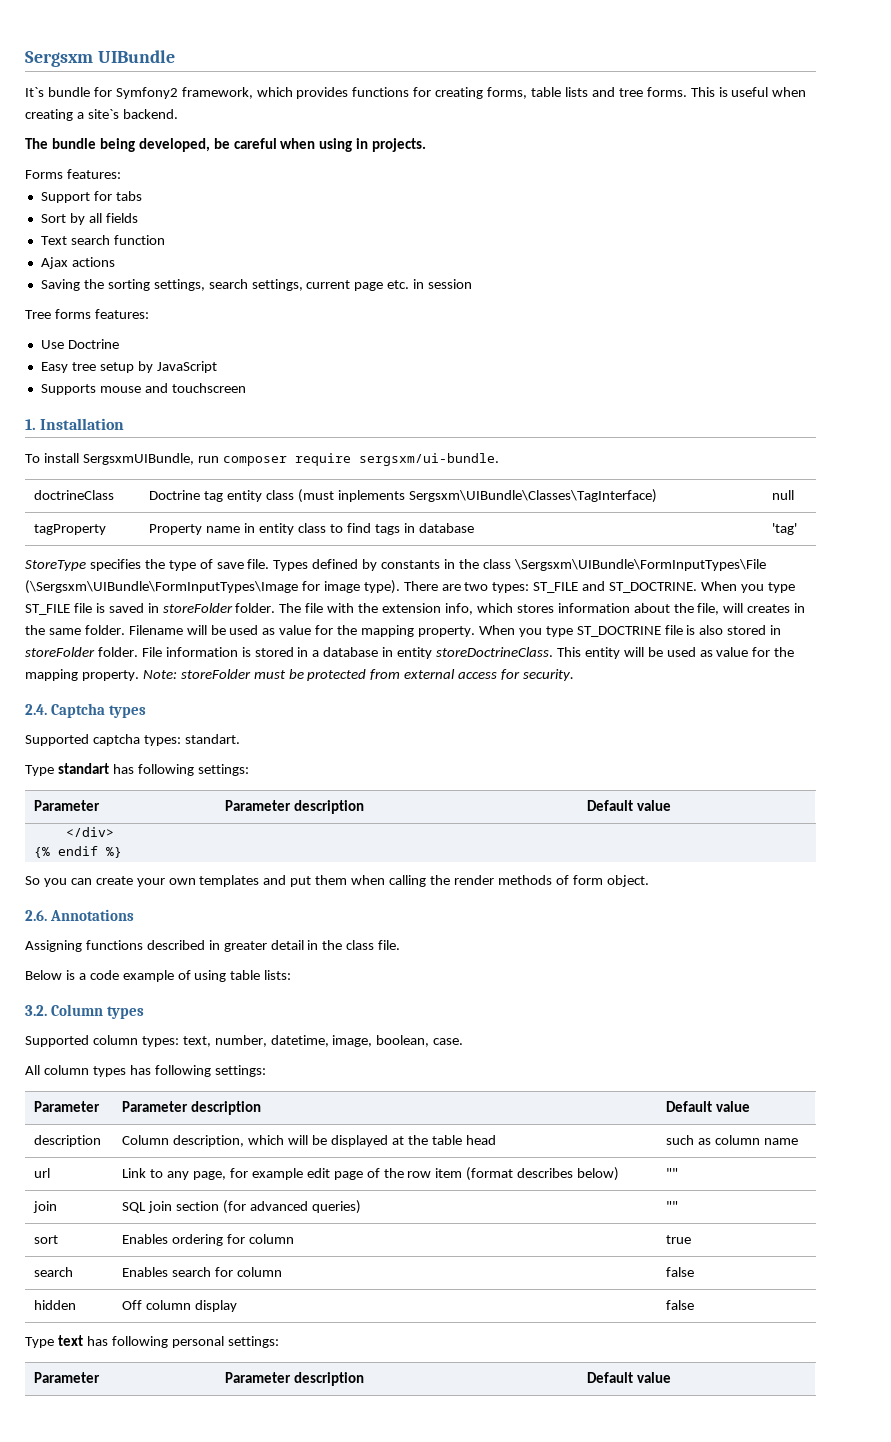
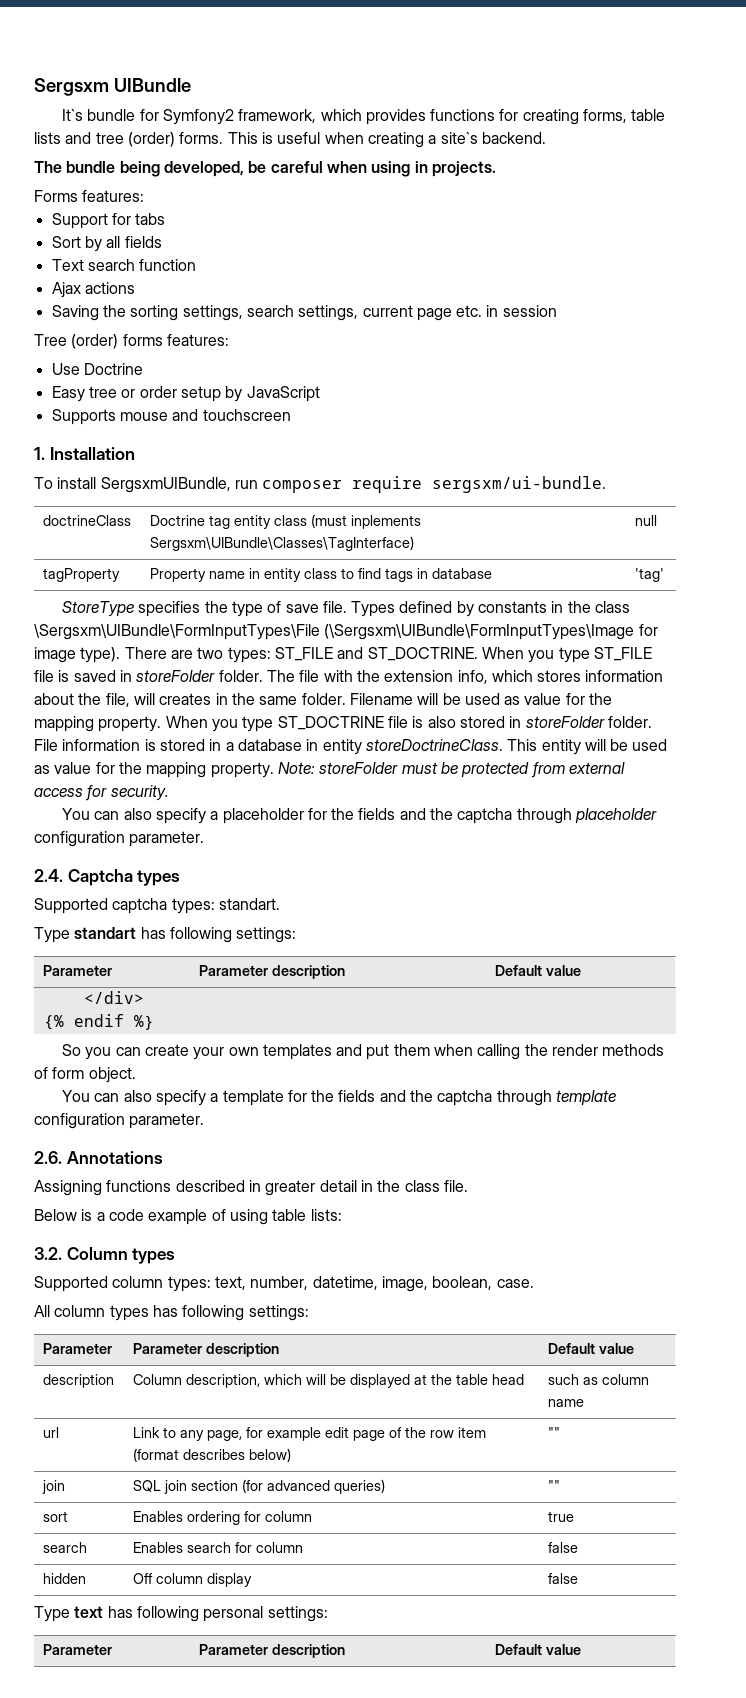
- It`s bundle for Symfony2 framework, which provides functions for creating forms, table lists and tree forms.
+ It`s bundle for Symfony2 framework, which provides functions for creating forms, table lists and tree (order) forms.
- Tree forms features:
+ Tree (order) forms features:
- Easy tree setup by JavaScript
+ Easy tree or order setup by JavaScript
+ You can also specify a placeholder for the fields and the captcha through placeholder configuration parameter.
+ You can also specify a template for the fields and the captcha through template configuration parameter.

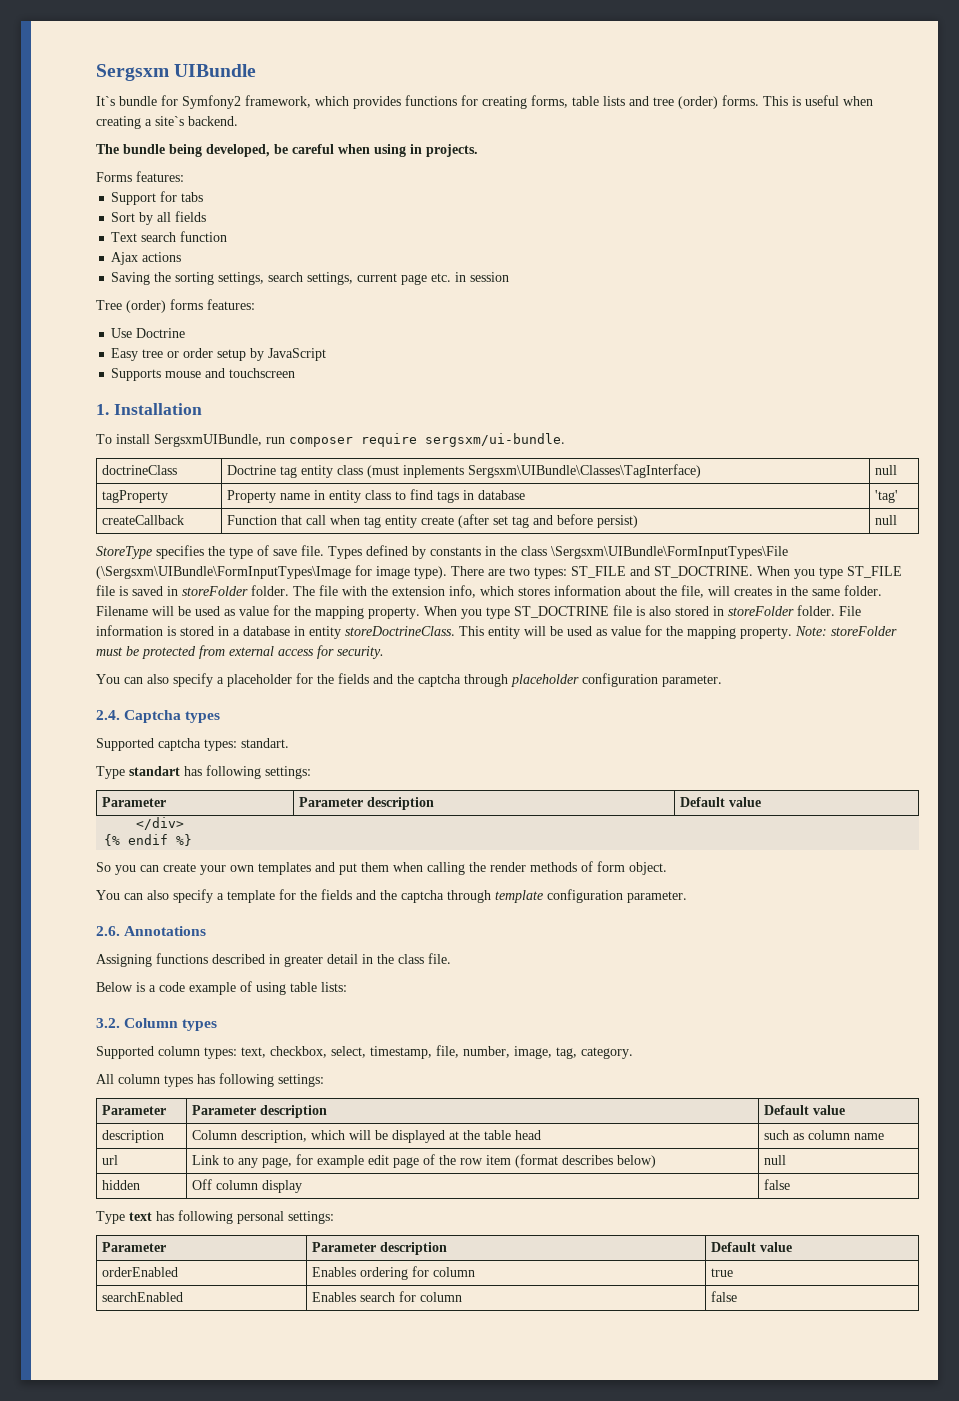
+ createCallback | Function that call when tag entity create (after set tag and before persist) | null
- Supported column types: text, number, datetime, image, boolean, case.
+ Supported column types: text, checkbox, select, timestamp, file, number, image, tag, category.
- url | Link to any page, for example edit page of the row item (format describes below) | ""
- join | SQL join section (for advanced queries) | ""
- sort | Enables ordering for column | true
- search | Enables search for column | false
+ url | Link to any page, for example edit page of the row item (format describes below) | null
+ orderEnabled | Enables ordering for column | true
+ searchEnabled | Enables search for column | false

